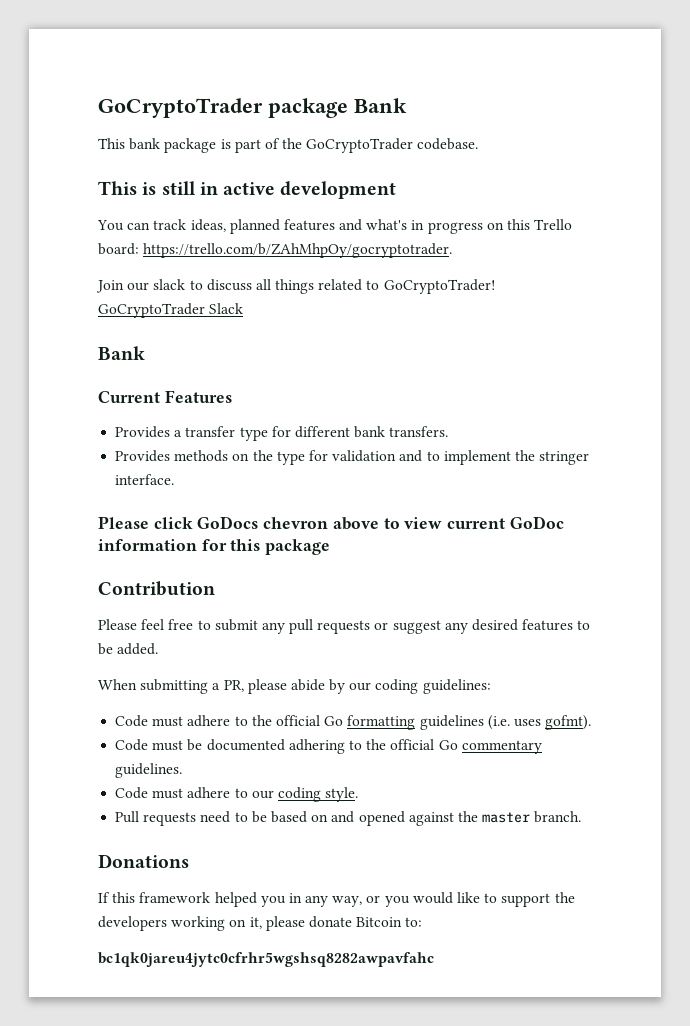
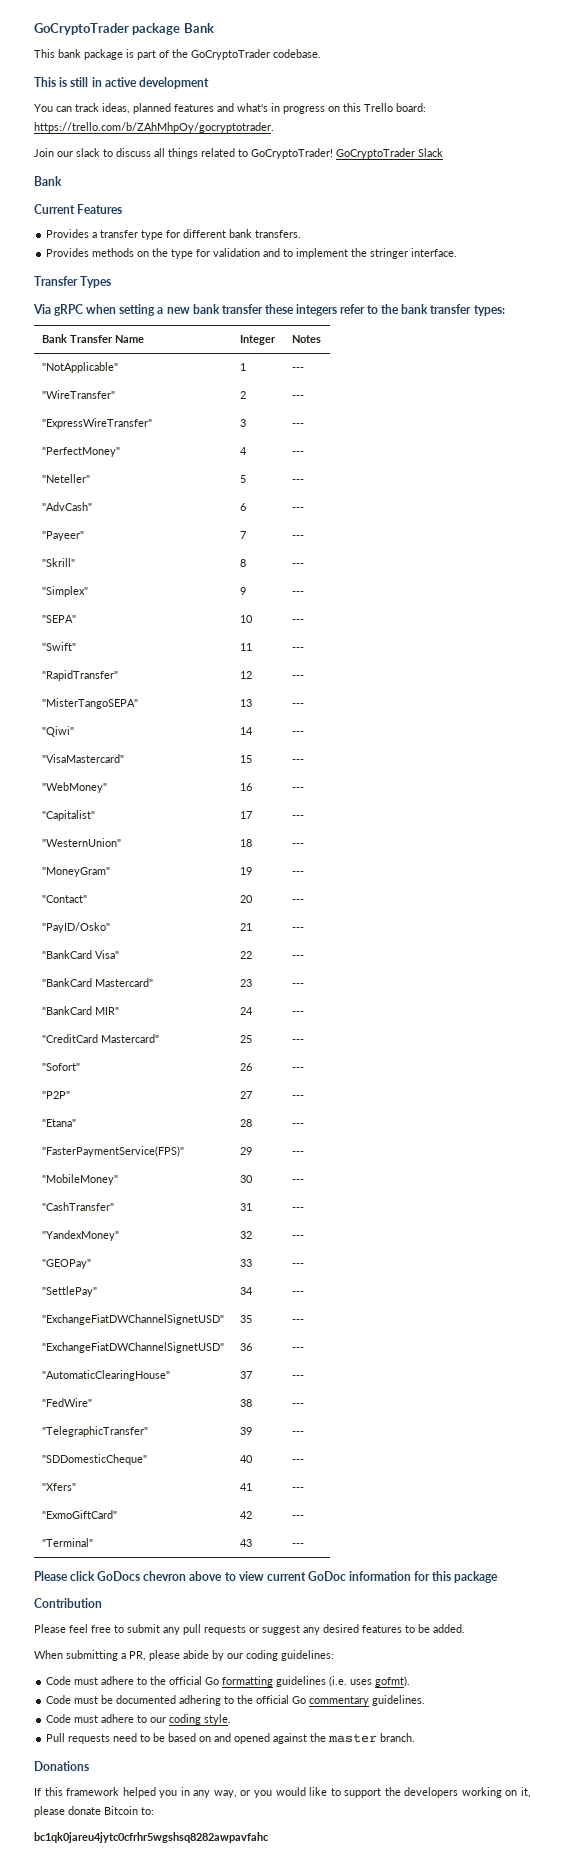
+ Transfer Types
+ Via gRPC when setting a new bank transfer these integers refer to the bank transfer types:
+ Bank Transfer Name | Integer | Notes
+ "NotApplicable" | 1 | ---
+ "WireTransfer" | 2 | ---
+ "ExpressWireTransfer" | 3 | ---
+ "PerfectMoney" | 4 | ---
+ "Neteller" | 5 | ---
+ "AdvCash" | 6 | ---
+ "Payeer" | 7 | ---
+ "Skrill" | 8 | ---
+ "Simplex" | 9 | ---
+ "SEPA" | 10 | ---
+ "Swift" | 11 | ---
+ "RapidTransfer" | 12 | ---
+ "MisterTangoSEPA" | 13 | ---
+ "Qiwi" | 14 | ---
+ "VisaMastercard" | 15 | ---
+ "WebMoney" | 16 | ---
+ "Capitalist" | 17 | ---
+ "WesternUnion" | 18 | ---
+ "MoneyGram" | 19 | ---
+ "Contact" | 20 | ---
+ "PayID/Osko" | 21 | ---
+ "BankCard Visa" | 22 | ---
+ "BankCard Mastercard" | 23 | ---
+ "BankCard MIR" | 24 | ---
+ "CreditCard Mastercard" | 25 | ---
+ "Sofort" | 26 | ---
+ "P2P" | 27 | ---
+ "Etana" | 28 | ---
+ "FasterPaymentService(FPS)" | 29 | ---
+ "MobileMoney" | 30 | ---
+ "CashTransfer" | 31 | ---
+ "YandexMoney" | 32 | ---
+ "GEOPay" | 33 | ---
+ "SettlePay" | 34 | ---
+ "ExchangeFiatDWChannelSignetUSD" | 35 | ---
+ "ExchangeFiatDWChannelSignetUSD" | 36 | ---
+ "AutomaticClearingHouse" | 37 | ---
+ "FedWire" | 38 | ---
+ "TelegraphicTransfer" | 39 | ---
+ "SDDomesticCheque" | 40 | ---
+ "Xfers" | 41 | ---
+ "ExmoGiftCard" | 42 | ---
+ "Terminal" | 43 | ---

